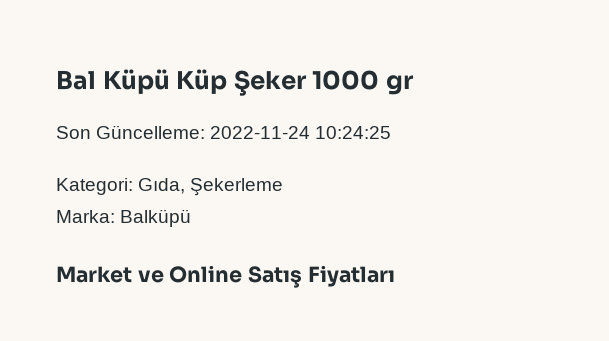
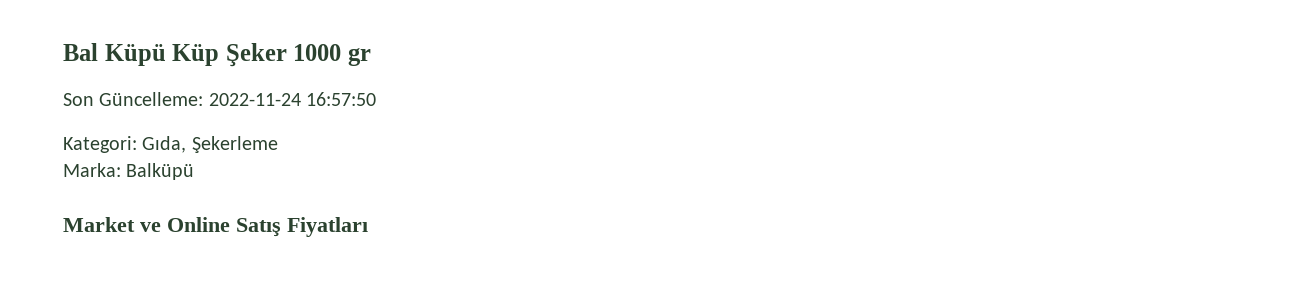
- Son Güncelleme: 2022-11-24 10:24:25
+ Son Güncelleme: 2022-11-24 16:57:50

